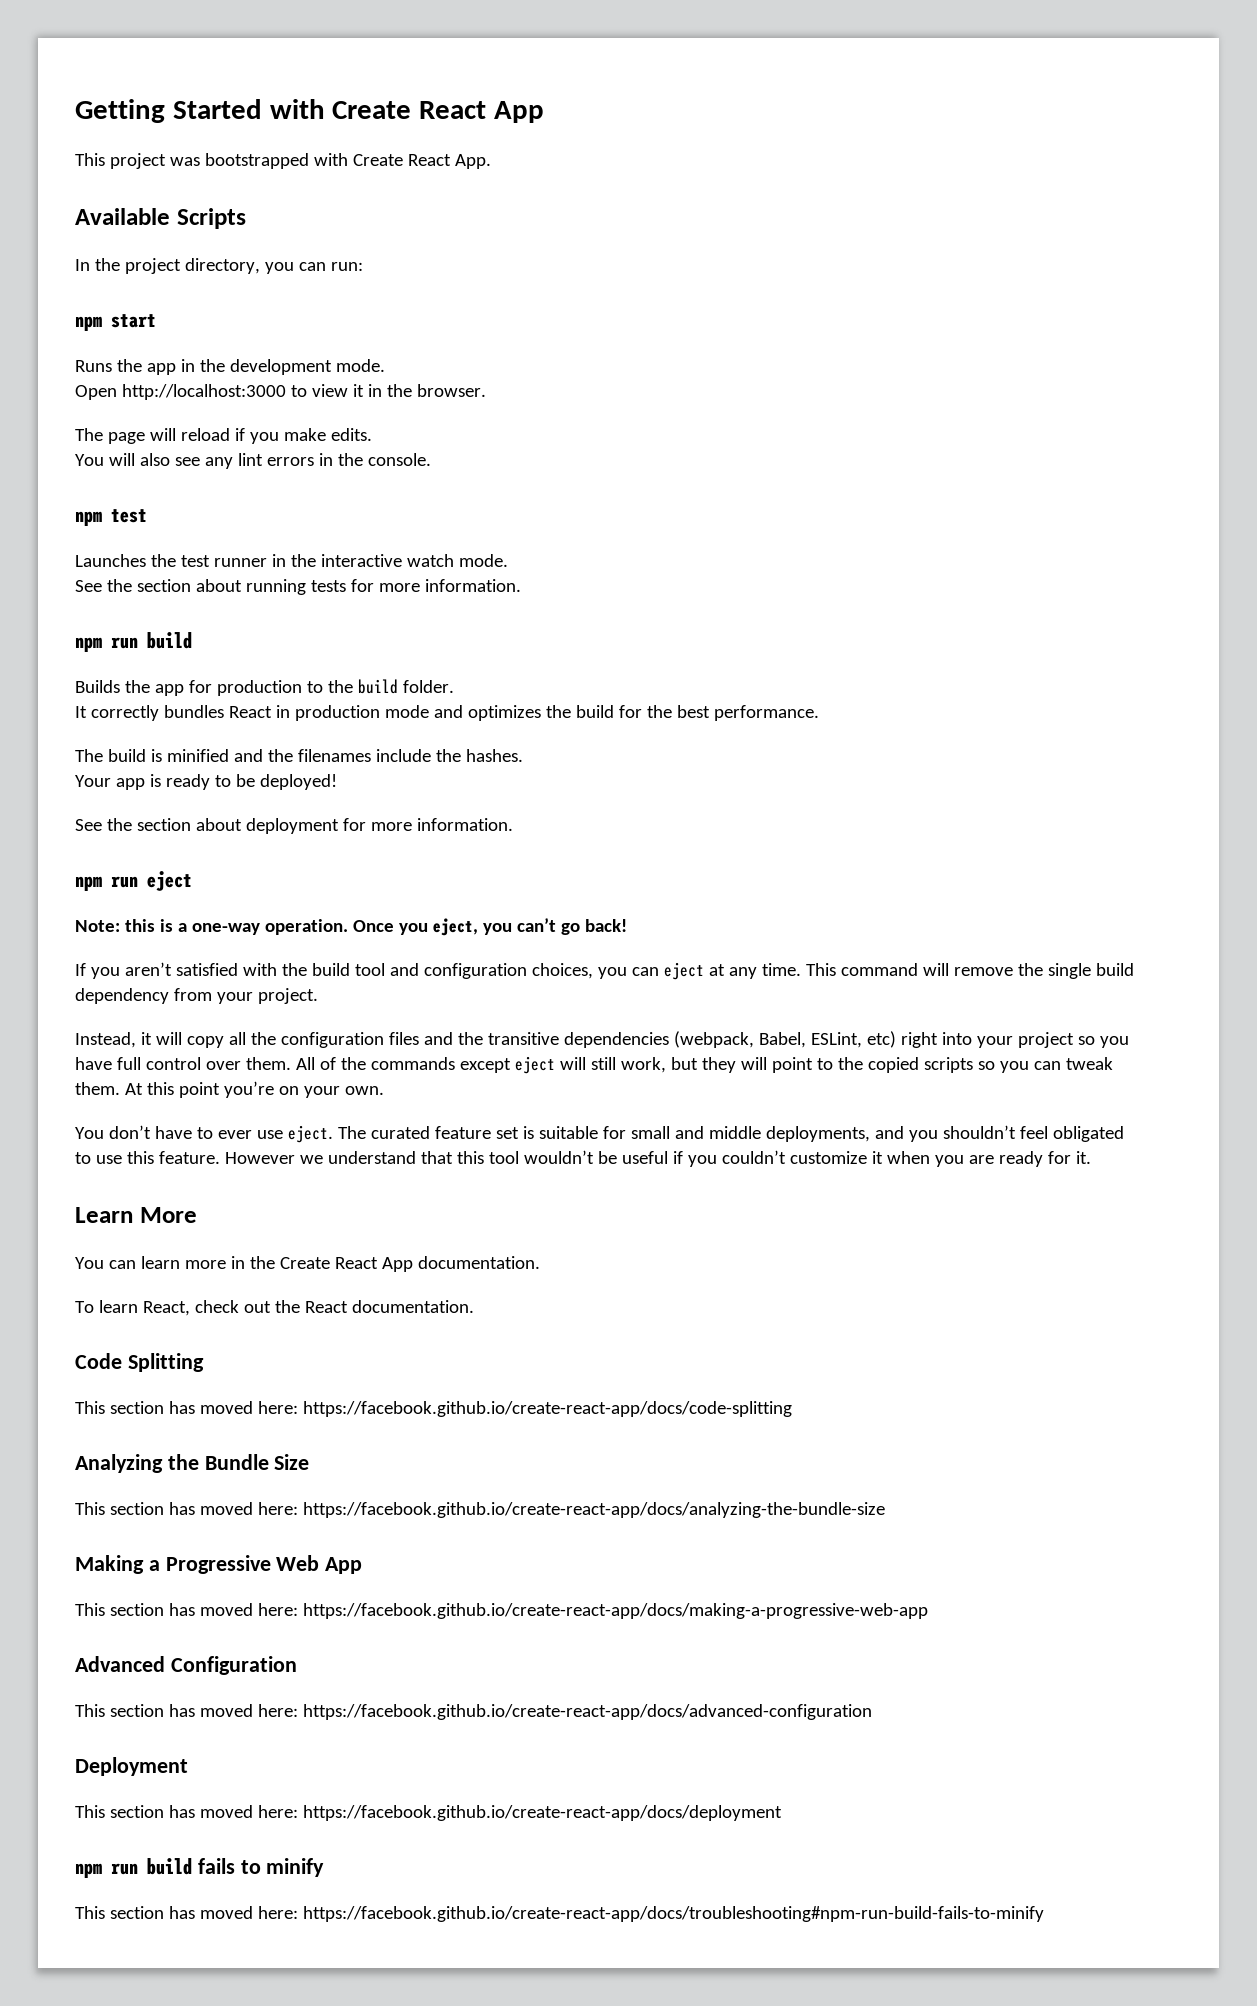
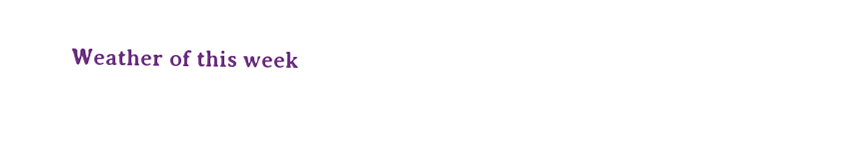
- Getting Started with Create React App
- This project was bootstrapped with Create React App.
- Available Scripts
- In the project directory, you can run:
- npm start
- Runs the app in the development mode.
- Open http://localhost:3000 to view it in the browser.
- The page will reload if you make edits.
- You will also see any lint errors in the console.
- npm test
- Launches the test runner in the interactive watch mode.
- See the section about running tests for more information.
- npm run build
- Builds the app for production to the build folder.
- It correctly bundles React in production mode and optimizes the build for the best performance.
- The build is minified and the filenames include the hashes.
- Your app is ready to be deployed!
- See the section about deployment for more information.
- npm run eject
- Note: this is a one-way operation. Once you eject, you can’t go back!
- If you aren’t satisfied with the build tool and configuration choices, you can eject at any time. This command will remove the single build dependency from your project.
- Instead, it will copy all the configuration files and the transitive dependencies (webpack, Babel, ESLint, etc) right into your project so you have full control over them. All of the commands except eject will still work, but they will point to the copied scripts so you can tweak them. At this point you’re on your own.
- You don’t have to ever use eject. The curated feature set is suitable for small and middle deployments, and you shouldn’t feel obligated to use this feature. However we understand that this tool wouldn’t be useful if you couldn’t customize it when you are ready for it.
- Learn More
- You can learn more in the Create React App documentation.
- To learn React, check out the React documentation.
- Code Splitting
- This section has moved here: https://facebook.github.io/create-react-app/docs/code-splitting
- Analyzing the Bundle Size
- This section has moved here: https://facebook.github.io/create-react-app/docs/analyzing-the-bundle-size
- Making a Progressive Web App
- This section has moved here: https://facebook.github.io/create-react-app/docs/making-a-progressive-web-app
- Advanced Configuration
- This section has moved here: https://facebook.github.io/create-react-app/docs/advanced-configuration
- Deployment
- This section has moved here: https://facebook.github.io/create-react-app/docs/deployment
- npm run build fails to minify
- This section has moved here: https://facebook.github.io/create-react-app/docs/troubleshooting#npm-run-build-fails-to-minify
+ Weather of this week

